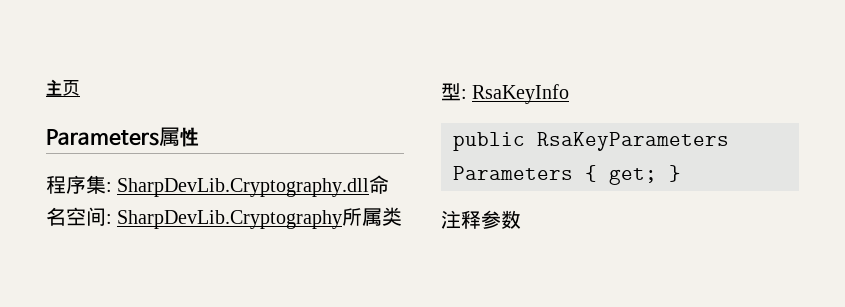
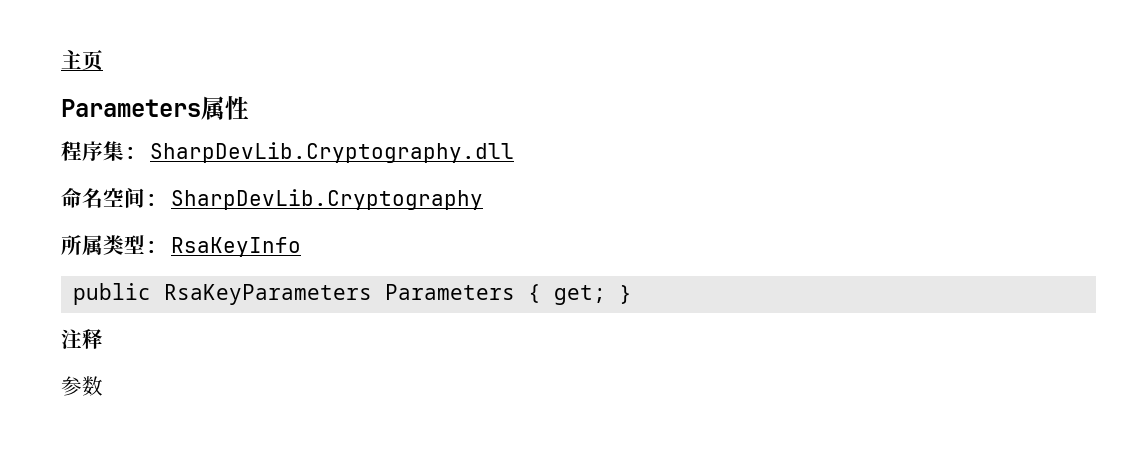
- 程序集: SharpDevLib.Cryptography.dll命名空间: SharpDevLib.Cryptography所属类型: RsaKeyInfo
+ 程序集: SharpDevLib.Cryptography.dll
+ 命名空间: SharpDevLib.Cryptography
+ 所属类型: RsaKeyInfo
- 注释参数
+ 注释
+ 参数

